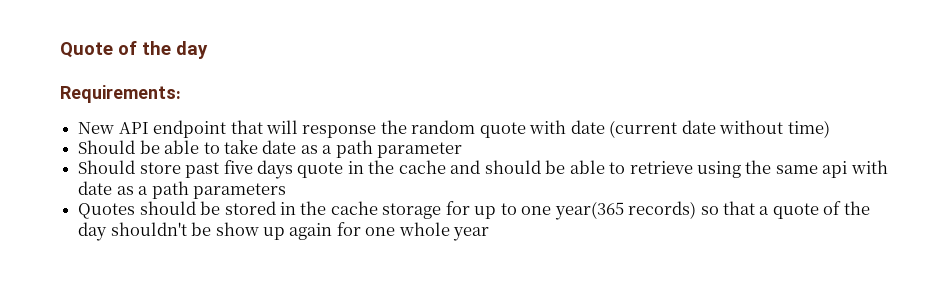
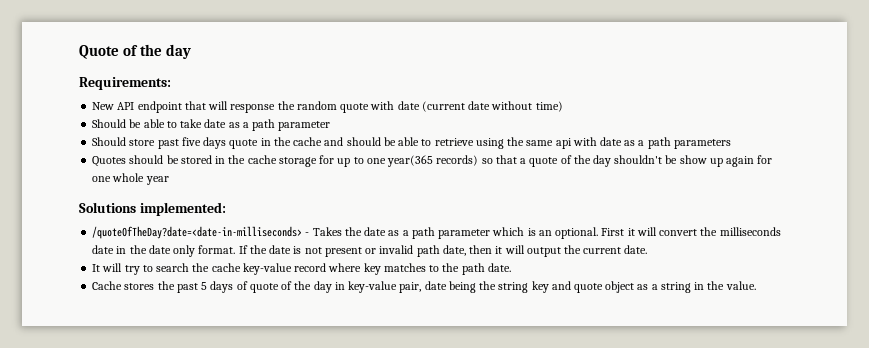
+ Solutions implemented:
+ /quoteOfTheDay?date=<date-in-milliseconds> - Takes the date as a path parameter which is an optional. First it will convert the milliseconds date in the date only format. If the date is not present or invalid path date, then it will output the current date.
+ It will try to search the cache key-value record where key matches to the path date.
+ Cache stores the past 5 days of quote of the day in key-value pair, date being the string key and quote object as a string in the value.

